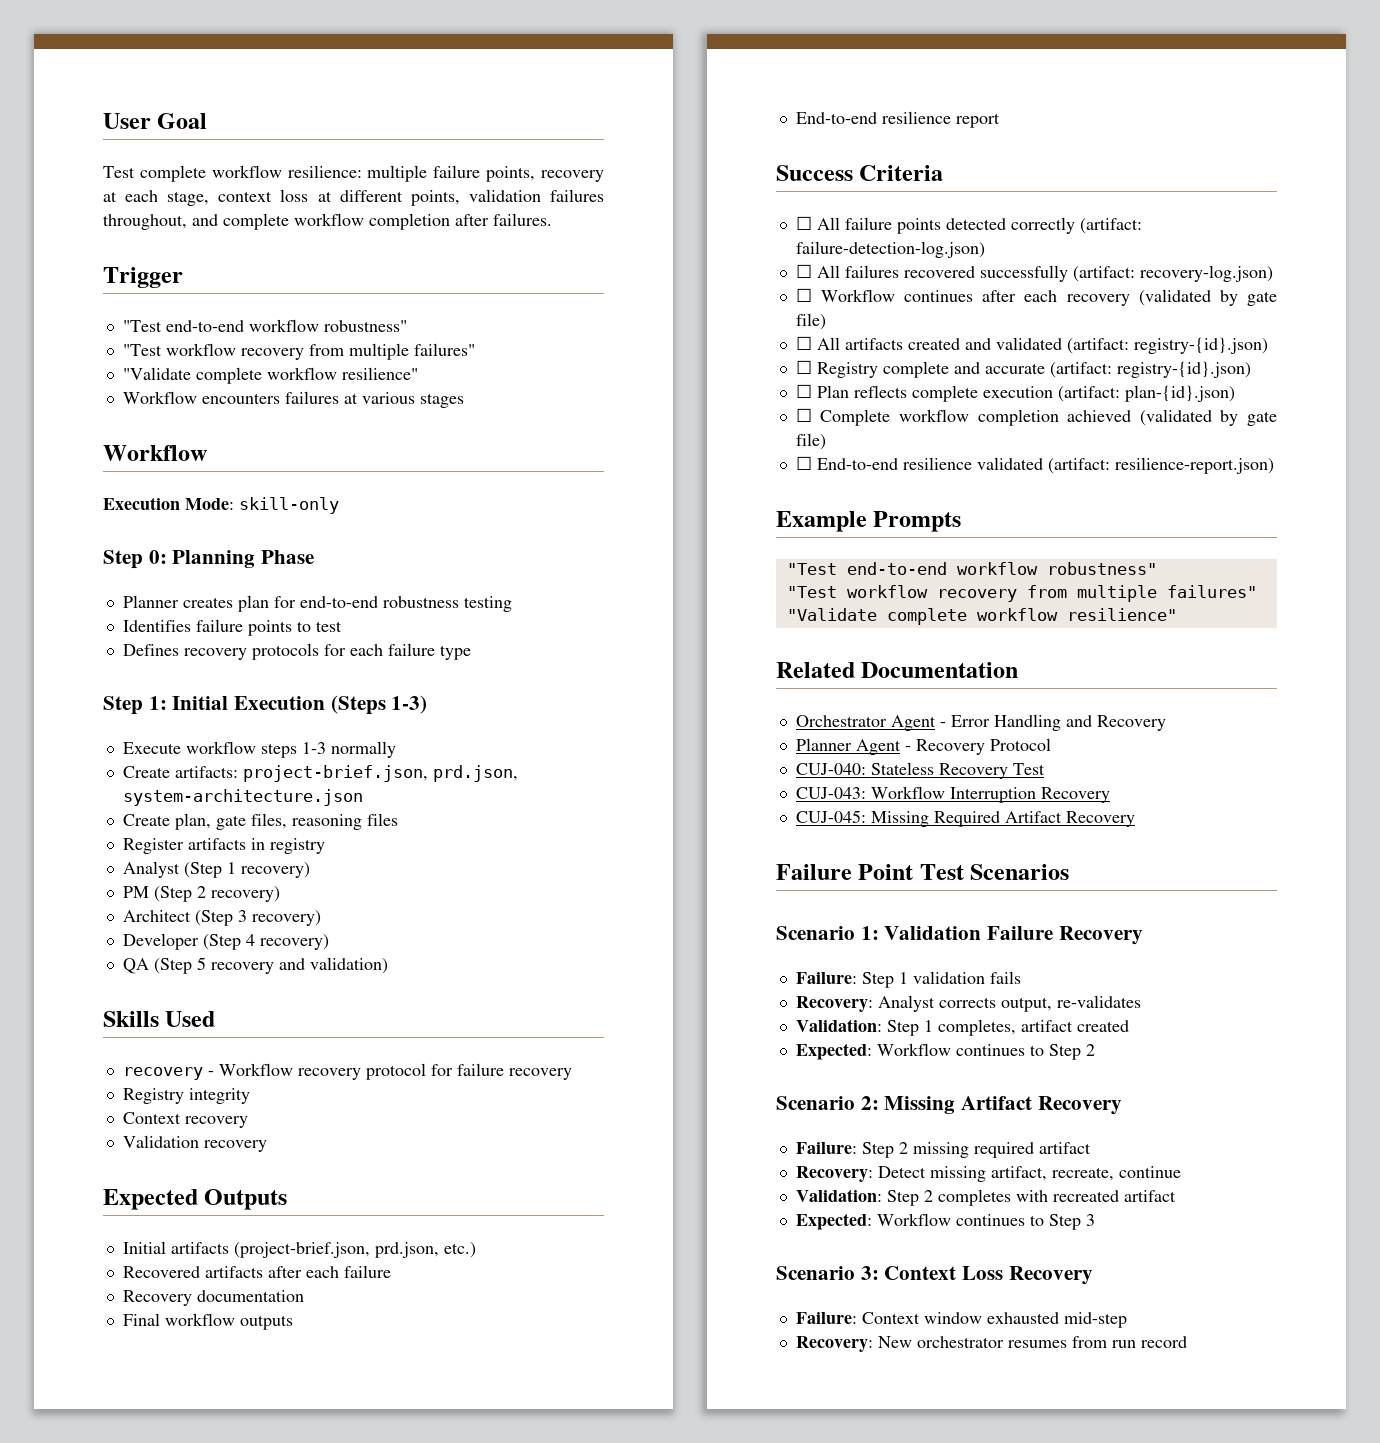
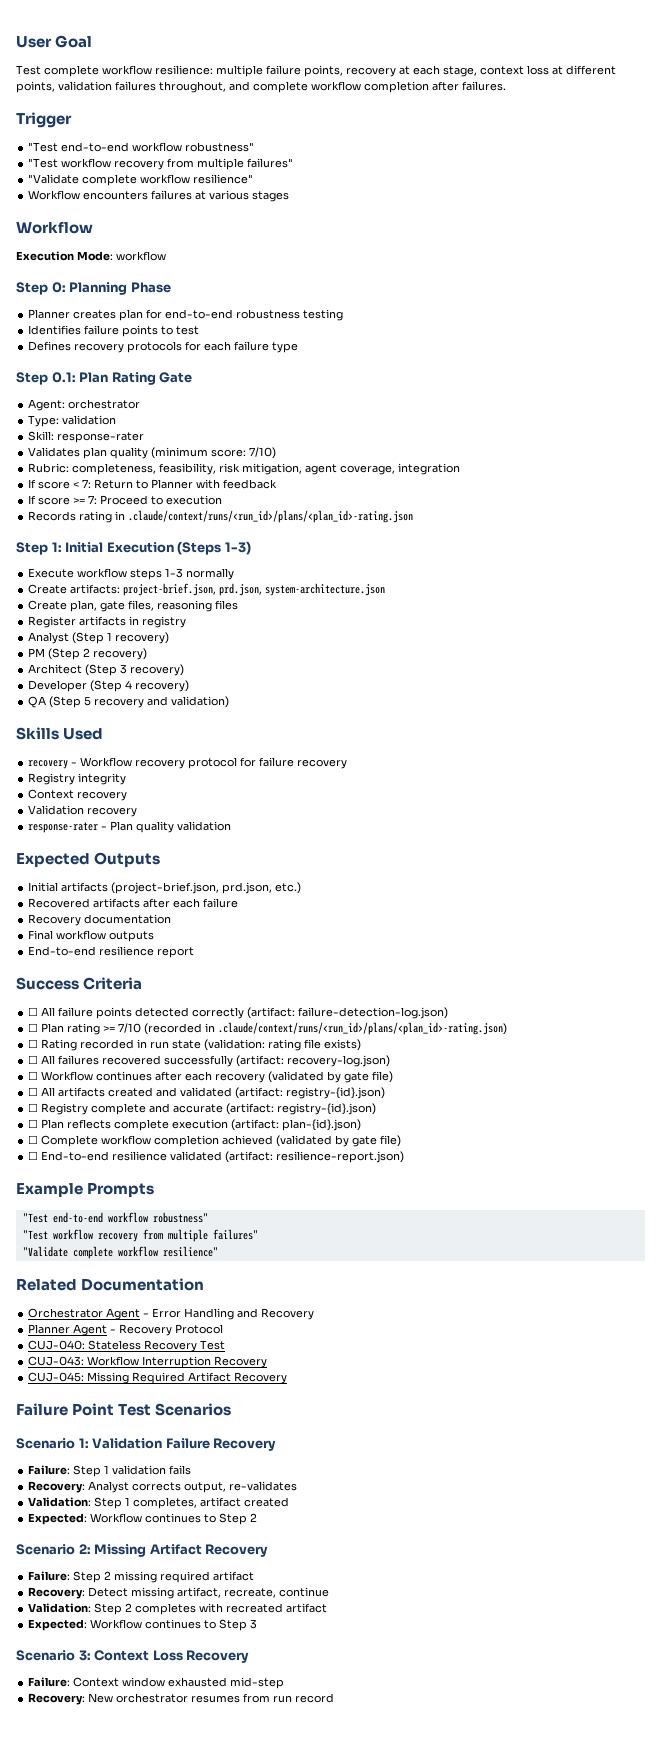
- Execution Mode: skill-only
+ Execution Mode: workflow
+ Step 0.1: Plan Rating Gate
+ Agent: orchestrator
+ Type: validation
+ Skill: response-rater
+ Validates plan quality (minimum score: 7/10)
+ Rubric: completeness, feasibility, risk mitigation, agent coverage, integration
+ If score < 7: Return to Planner with feedback
+ If score >= 7: Proceed to execution
+ Records rating in .claude/context/runs/<run_id>/plans/<plan_id>-rating.json
+ response-rater - Plan quality validation
+ ☐ Plan rating >= 7/10 (recorded in .claude/context/runs/<run_id>/plans/<plan_id>-rating.json)
+ ☐ Rating recorded in run state (validation: rating file exists)

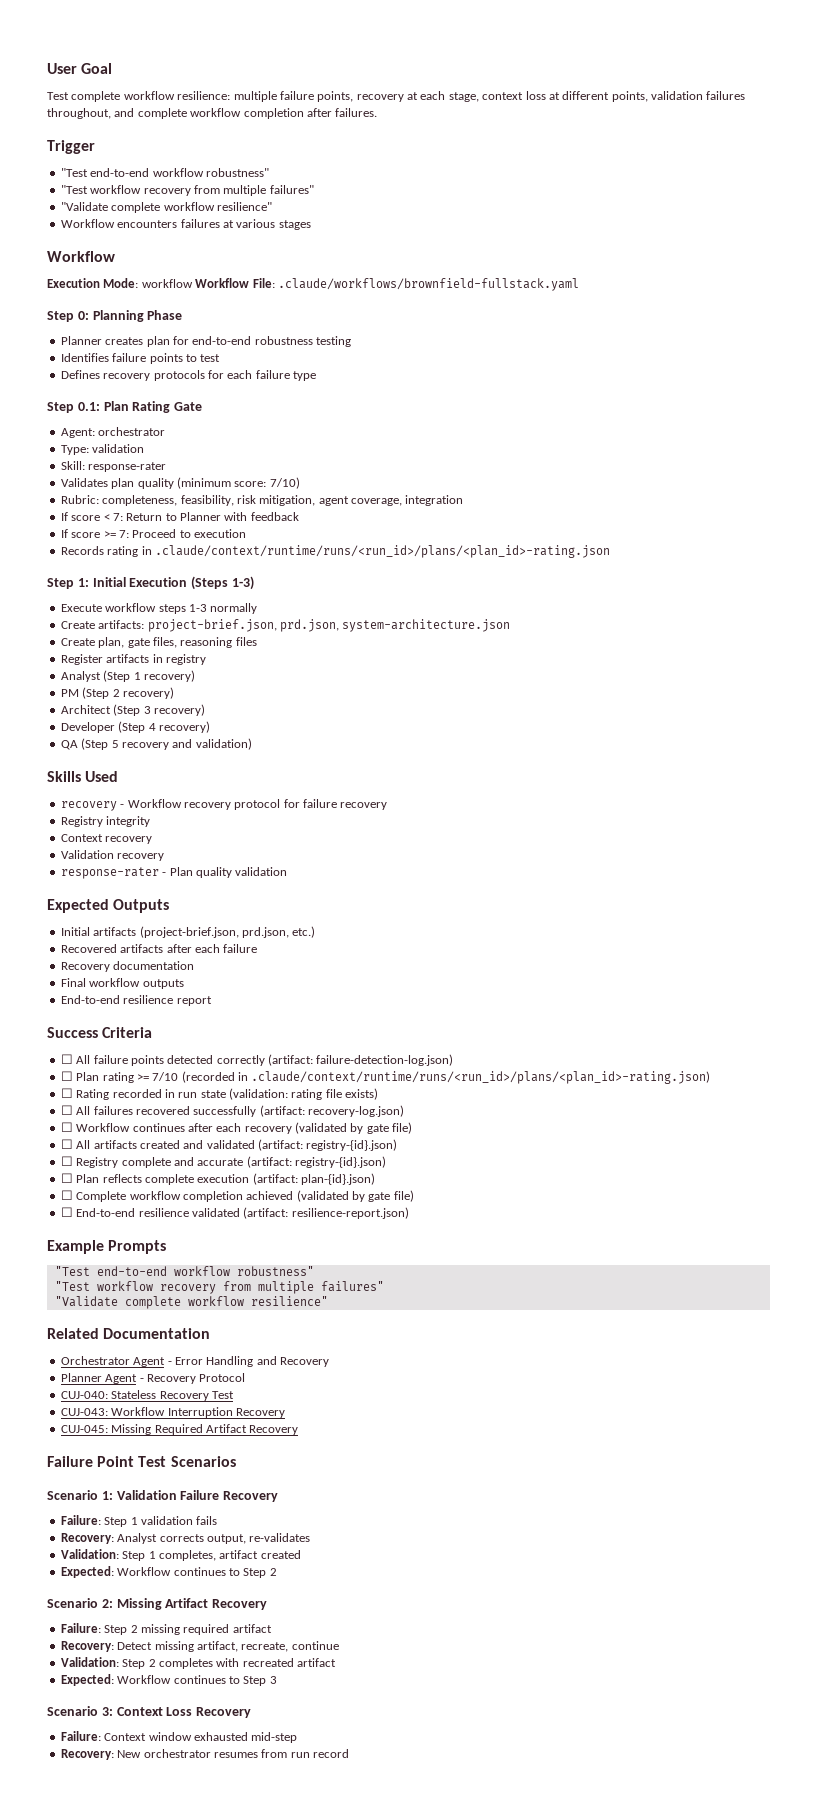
- Execution Mode: workflow
+ Execution Mode: workflow Workflow File: .claude/workflows/brownfield-fullstack.yaml
- Records rating in .claude/context/runs/<run_id>/plans/<plan_id>-rating.json
+ Records rating in .claude/context/runtime/runs/<run_id>/plans/<plan_id>-rating.json
- ☐ Plan rating >= 7/10 (recorded in .claude/context/runs/<run_id>/plans/<plan_id>-rating.json)
+ ☐ Plan rating >= 7/10 (recorded in .claude/context/runtime/runs/<run_id>/plans/<plan_id>-rating.json)

